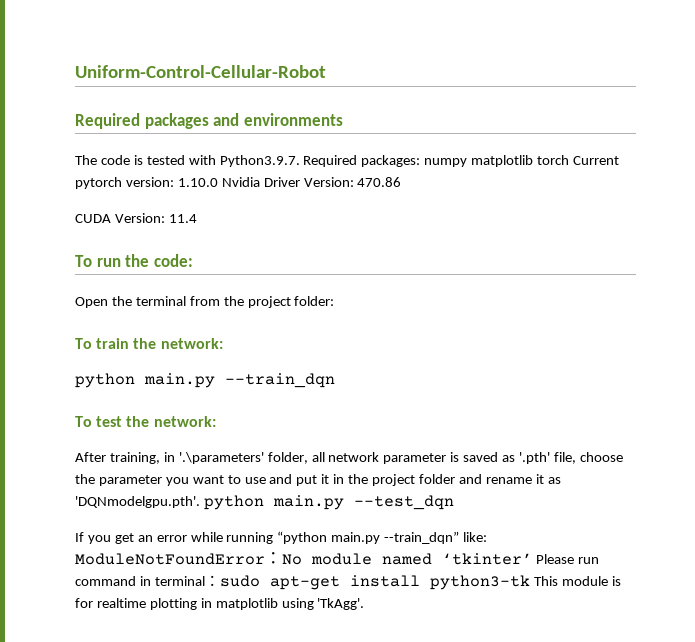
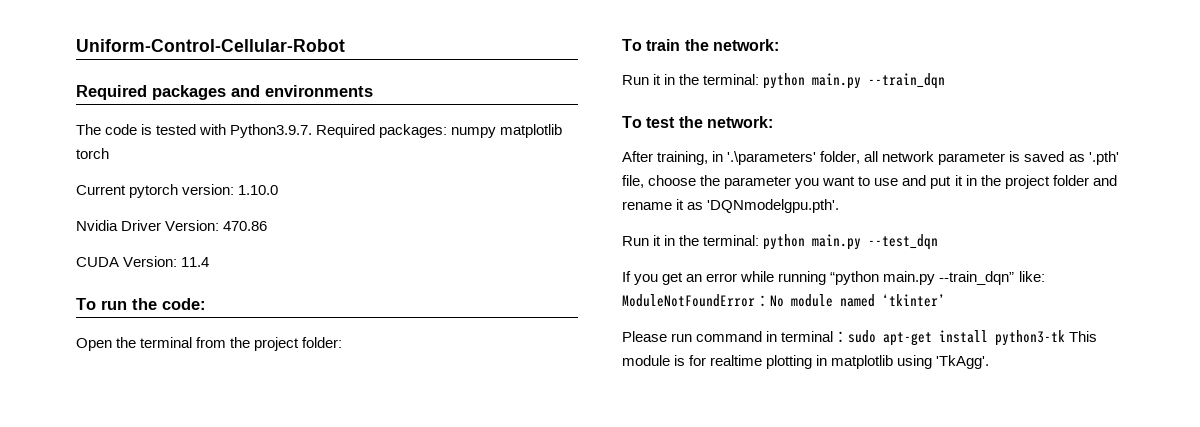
- The code is tested with Python3.9.7. Required packages: numpy matplotlib torch Current pytorch version: 1.10.0 Nvidia Driver Version: 470.86
+ The code is tested with Python3.9.7. Required packages: numpy matplotlib torch
+ Current pytorch version: 1.10.0
+ Nvidia Driver Version: 470.86
- python main.py --train_dqn
+ Run it in the terminal: python main.py --train_dqn
- After training, in '.\parameters' folder, all network parameter is saved as '.pth' file, choose the parameter you want to use and put it in the project folder and rename it as 'DQNmodelgpu.pth'. python main.py --test_dqn
+ After training, in '.\parameters' folder, all network parameter is saved as '.pth' file, choose the parameter you want to use and put it in the project folder and rename it as 'DQNmodelgpu.pth'.
+ Run it in the terminal: python main.py --test_dqn
- If you get an error while running “python main.py --train_dqn” like: ModuleNotFoundError：No module named ‘tkinter’ Please run command in terminal：sudo apt-get install python3-tk This module is for realtime plotting in matplotlib using 'TkAgg'.
+ If you get an error while running “python main.py --train_dqn” like: ModuleNotFoundError：No module named ‘tkinter’
+ Please run command in terminal：sudo apt-get install python3-tk This module is for realtime plotting in matplotlib using 'TkAgg'.

